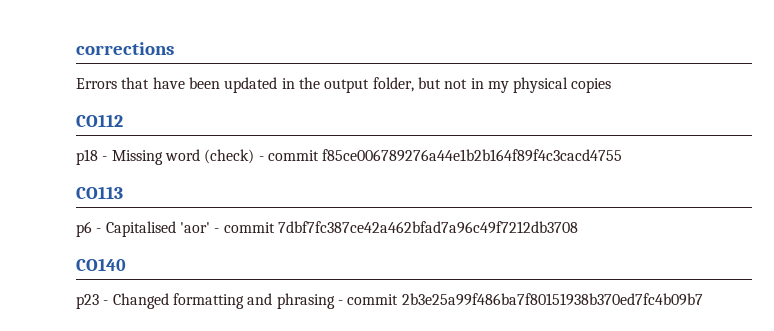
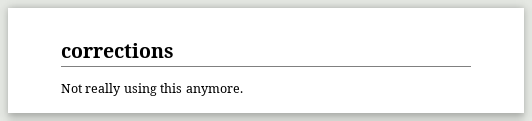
- Errors that have been updated in the output folder, but not in my physical copies
- CO112
- p18 - Missing word (check) - commit f85ce006789276a44e1b2b164f89f4c3cacd4755
- CO113
- p6 - Capitalised 'aor' - commit 7dbf7fc387ce42a462bfad7a96c49f7212db3708
- CO140
- p23 - Changed formatting and phrasing - commit 2b3e25a99f486ba7f80151938b370ed7fc4b09b7
+ Not really using this anymore.

